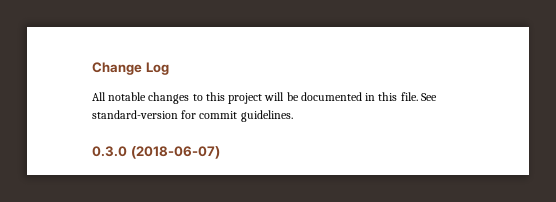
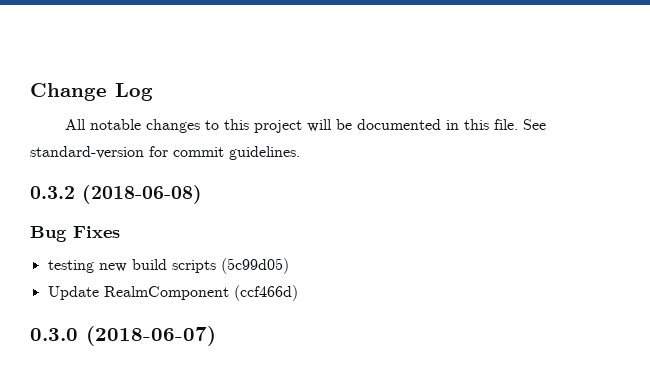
+ 0.3.2 (2018-06-08)
+ Bug Fixes
+ testing new build scripts (5c99d05)
+ Update RealmComponent (ccf466d)

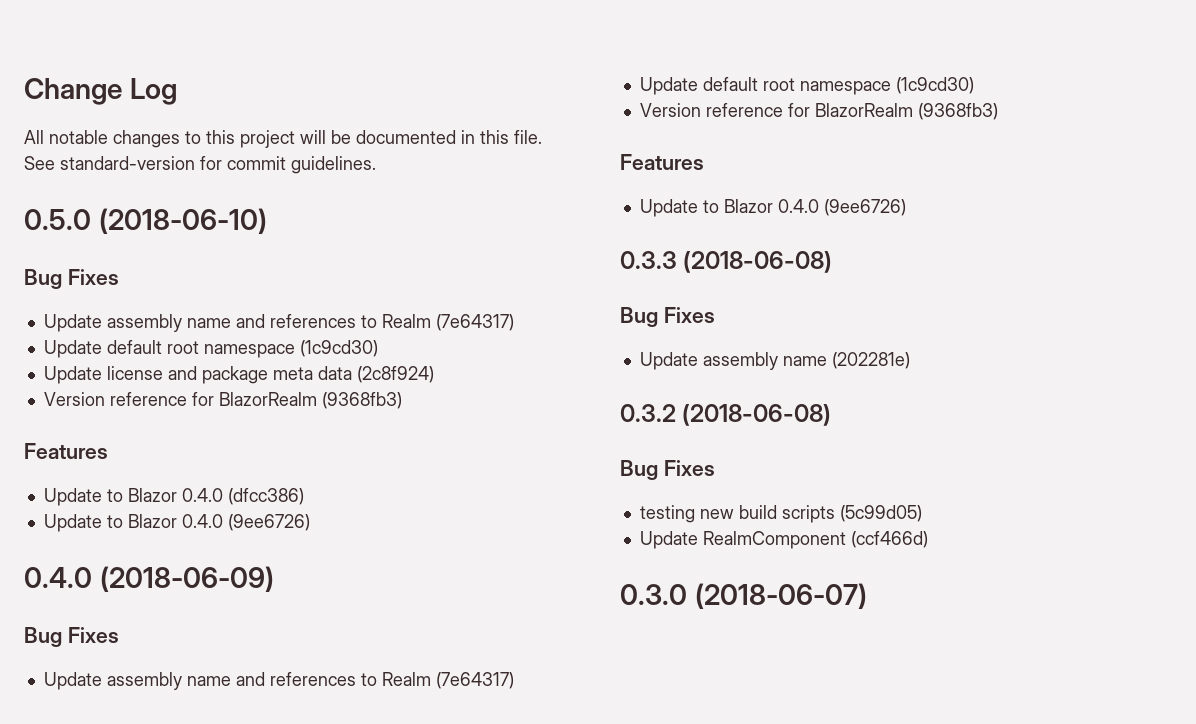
+ 0.5.0 (2018-06-10)
+ Bug Fixes
+ Update assembly name and references to Realm (7e64317)
+ Update default root namespace (1c9cd30)
+ Update license and package meta data (2c8f924)
+ Version reference for BlazorRealm (9368fb3)
+ Features
+ Update to Blazor 0.4.0 (dfcc386)
+ Update to Blazor 0.4.0 (9ee6726)
+ 0.4.0 (2018-06-09)
+ Bug Fixes
+ Update assembly name and references to Realm (7e64317)
+ Update default root namespace (1c9cd30)
+ Version reference for BlazorRealm (9368fb3)
+ Features
+ Update to Blazor 0.4.0 (9ee6726)
+ 0.3.3 (2018-06-08)
+ Bug Fixes
+ Update assembly name (202281e)

